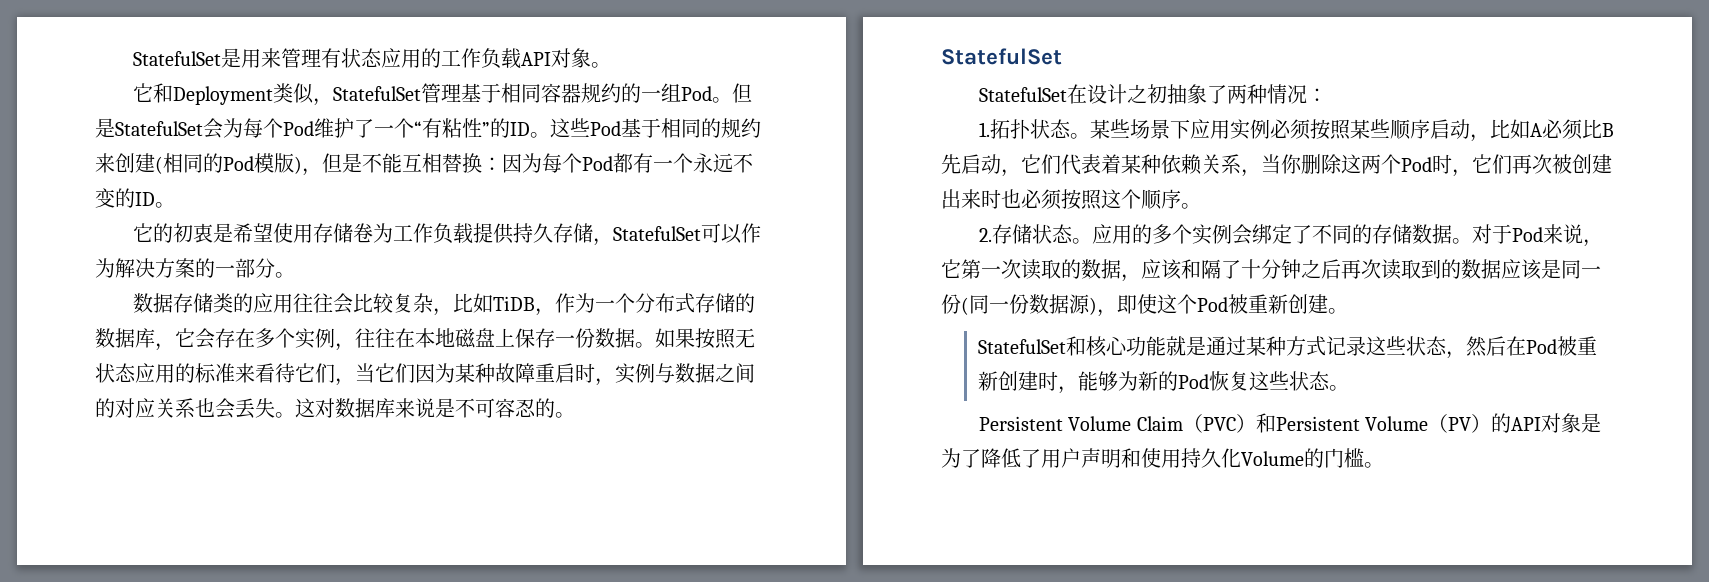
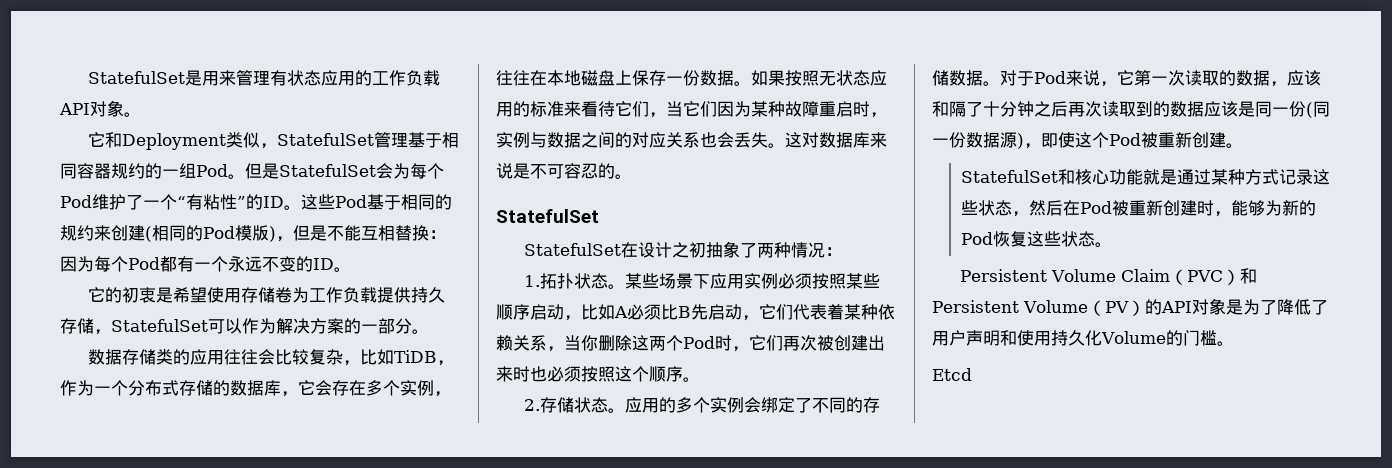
+ Etcd

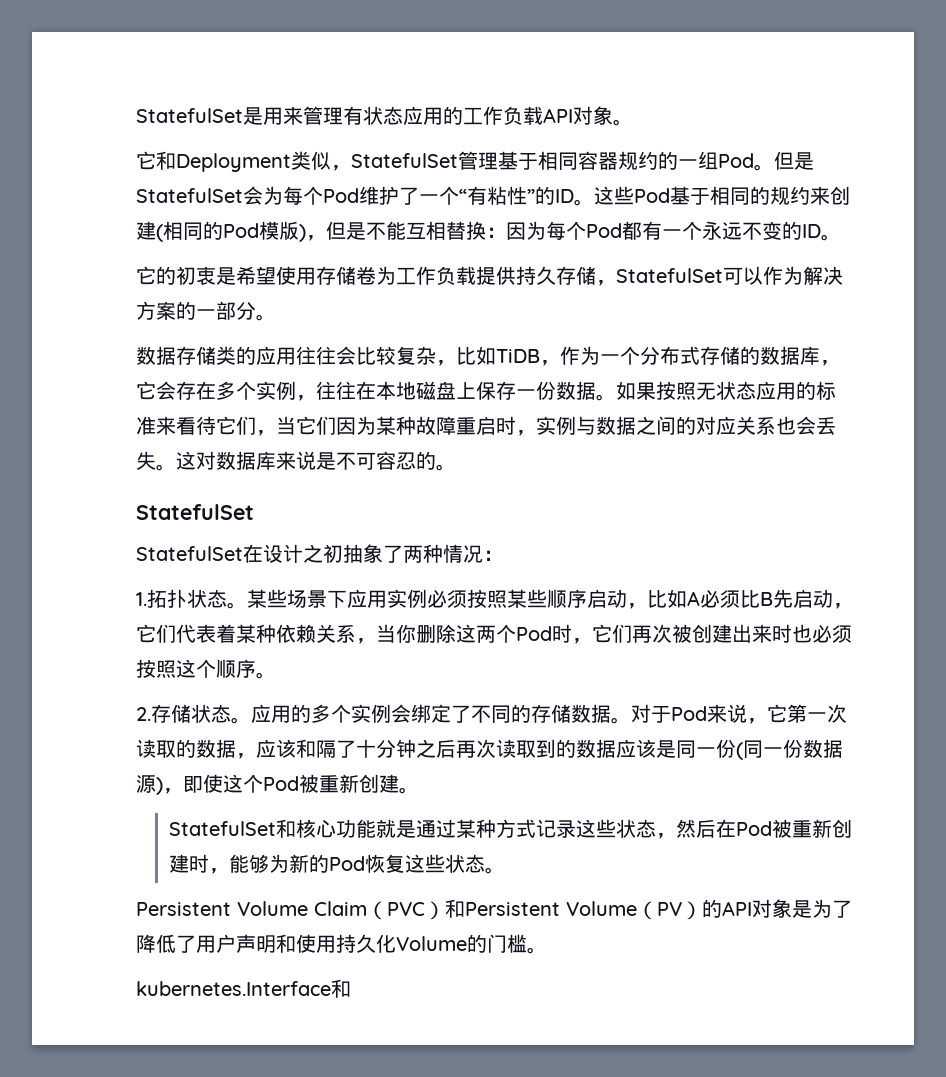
- Etcd
+ kubernetes.Interface和

